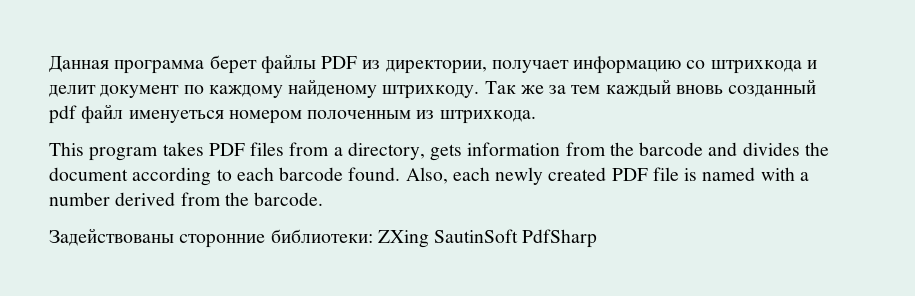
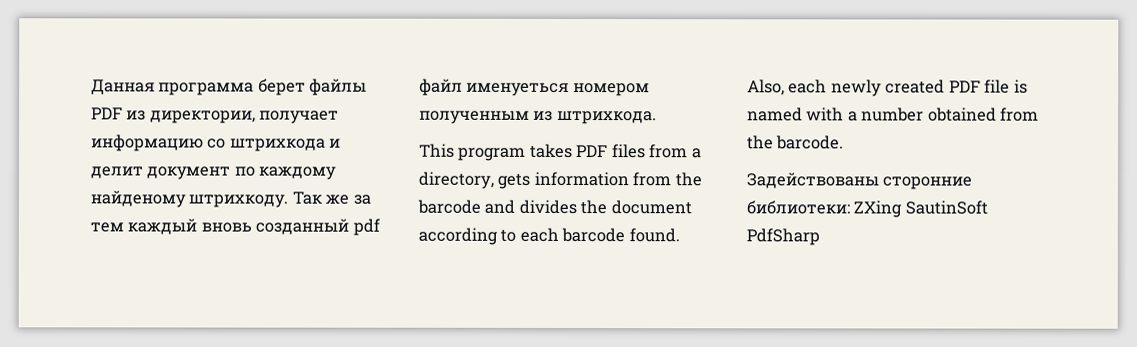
- Так же за тем каждый вновь созданный pdf файл именуеться номером полоченным из штрихкода.
+ Так же за тем каждый вновь созданный pdf файл именуеться номером полученным из штрихкода.
- Also, each newly created PDF file is named with a number derived from the barcode.
+ Also, each newly created PDF file is named with a number obtained from the barcode.

